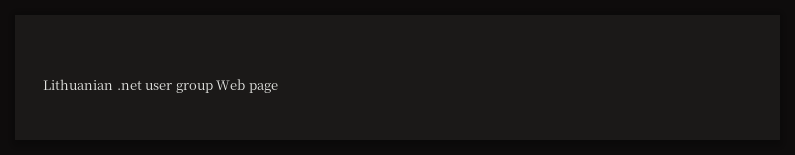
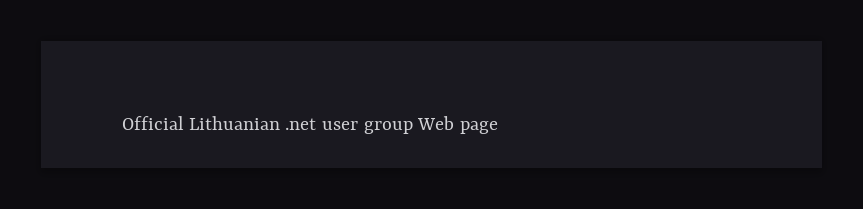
- Lithuanian .net user group Web page
+ Official Lithuanian .net user group Web page

